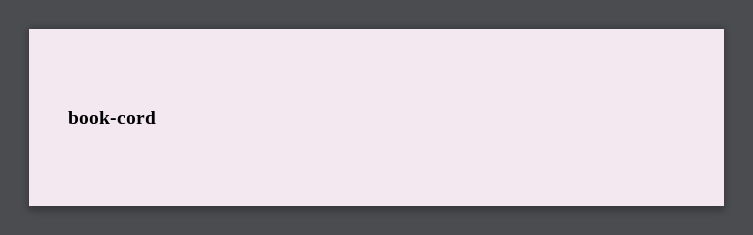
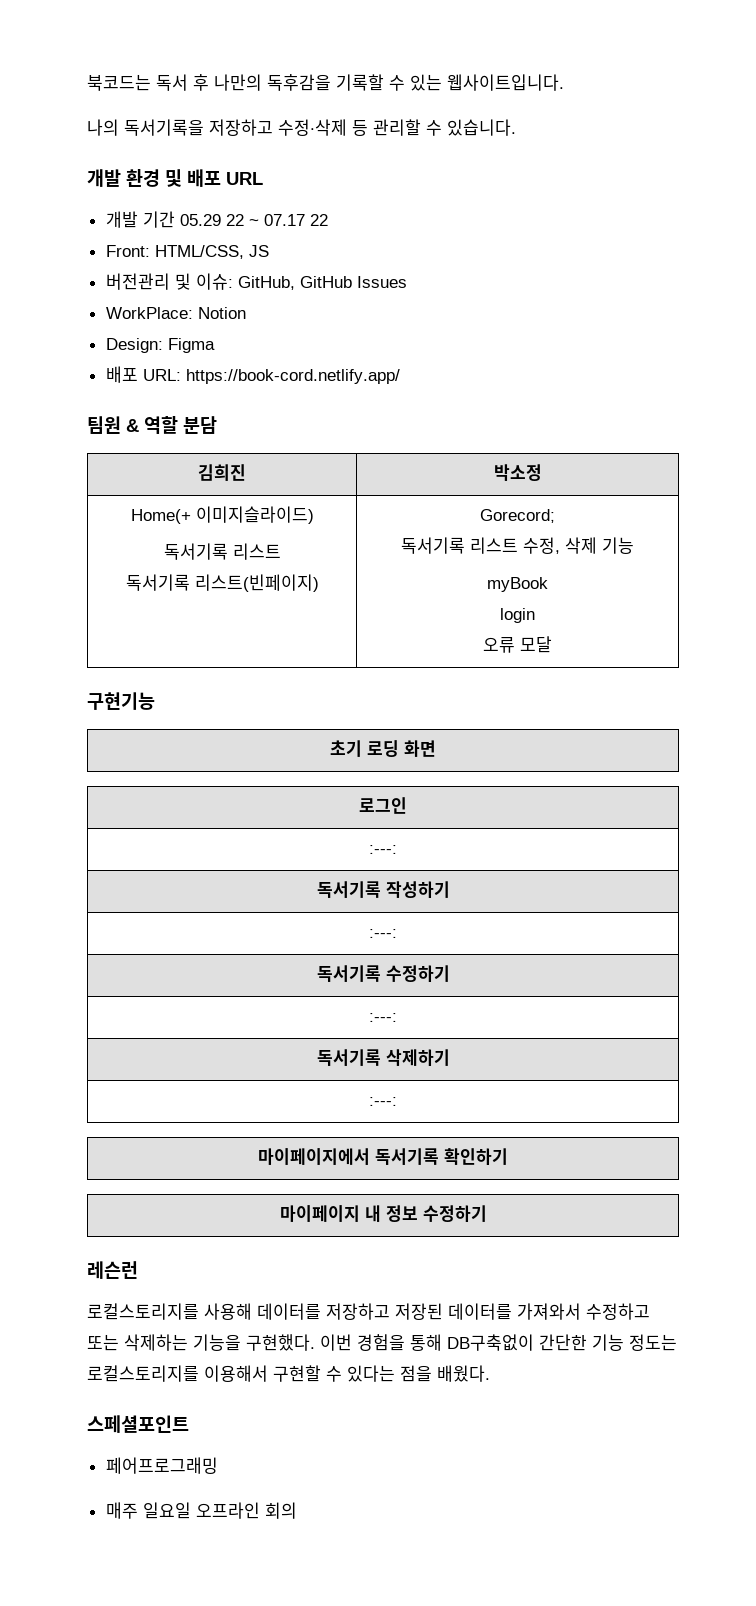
- book-cord
+ 북코드는 독서 후 나만의 독후감을 기록할 수 있는 웹사이트입니다.
+ 나의 독서기록을 저장하고 수정∙삭제 등 관리할 수 있습니다.
+ 개발 환경 및 배포 URL
+ 개발 기간 05.29 22 ~ 07.17 22
+ Front: HTML/CSS, JS
+ 버전관리 및 이슈: GitHub, GitHub Issues
+ WorkPlace: Notion
+ Design: Figma
+ 배포 URL: https://book-cord.netlify.app/
+ 팀원 & 역할 분담
+ 김희진 | 박소정
+ Home(+ 이미지슬라이드)
+ 독서기록 리스트
+ 독서기록 리스트(빈페이지) | Gorecord;
+ 독서기록 리스트 수정, 삭제 기능
+ myBook
+ login
+ 오류 모달
+ 구현기능
+ 초기 로딩 화면
+ 로그인
+ :---:
+ 독서기록 작성하기
+ :---:
+ 독서기록 수정하기
+ :---:
+ 독서기록 삭제하기
+ :---:
+ 마이페이지에서 독서기록 확인하기
+ 마이페이지 내 정보 수정하기
+ 레슨런
+ 로컬스토리지를 사용해 데이터를 저장하고 저장된 데이터를 가져와서 수정하고 또는 삭제하는 기능을 구현했다. 이번 경험을 통해 DB구축없이 간단한 기능 정도는 로컬스토리지를 이용해서 구현할 수 있다는 점을 배웠다.
+ 스페셜포인트
+ 페어프로그래밍
+ 매주 일요일 오프라인 회의

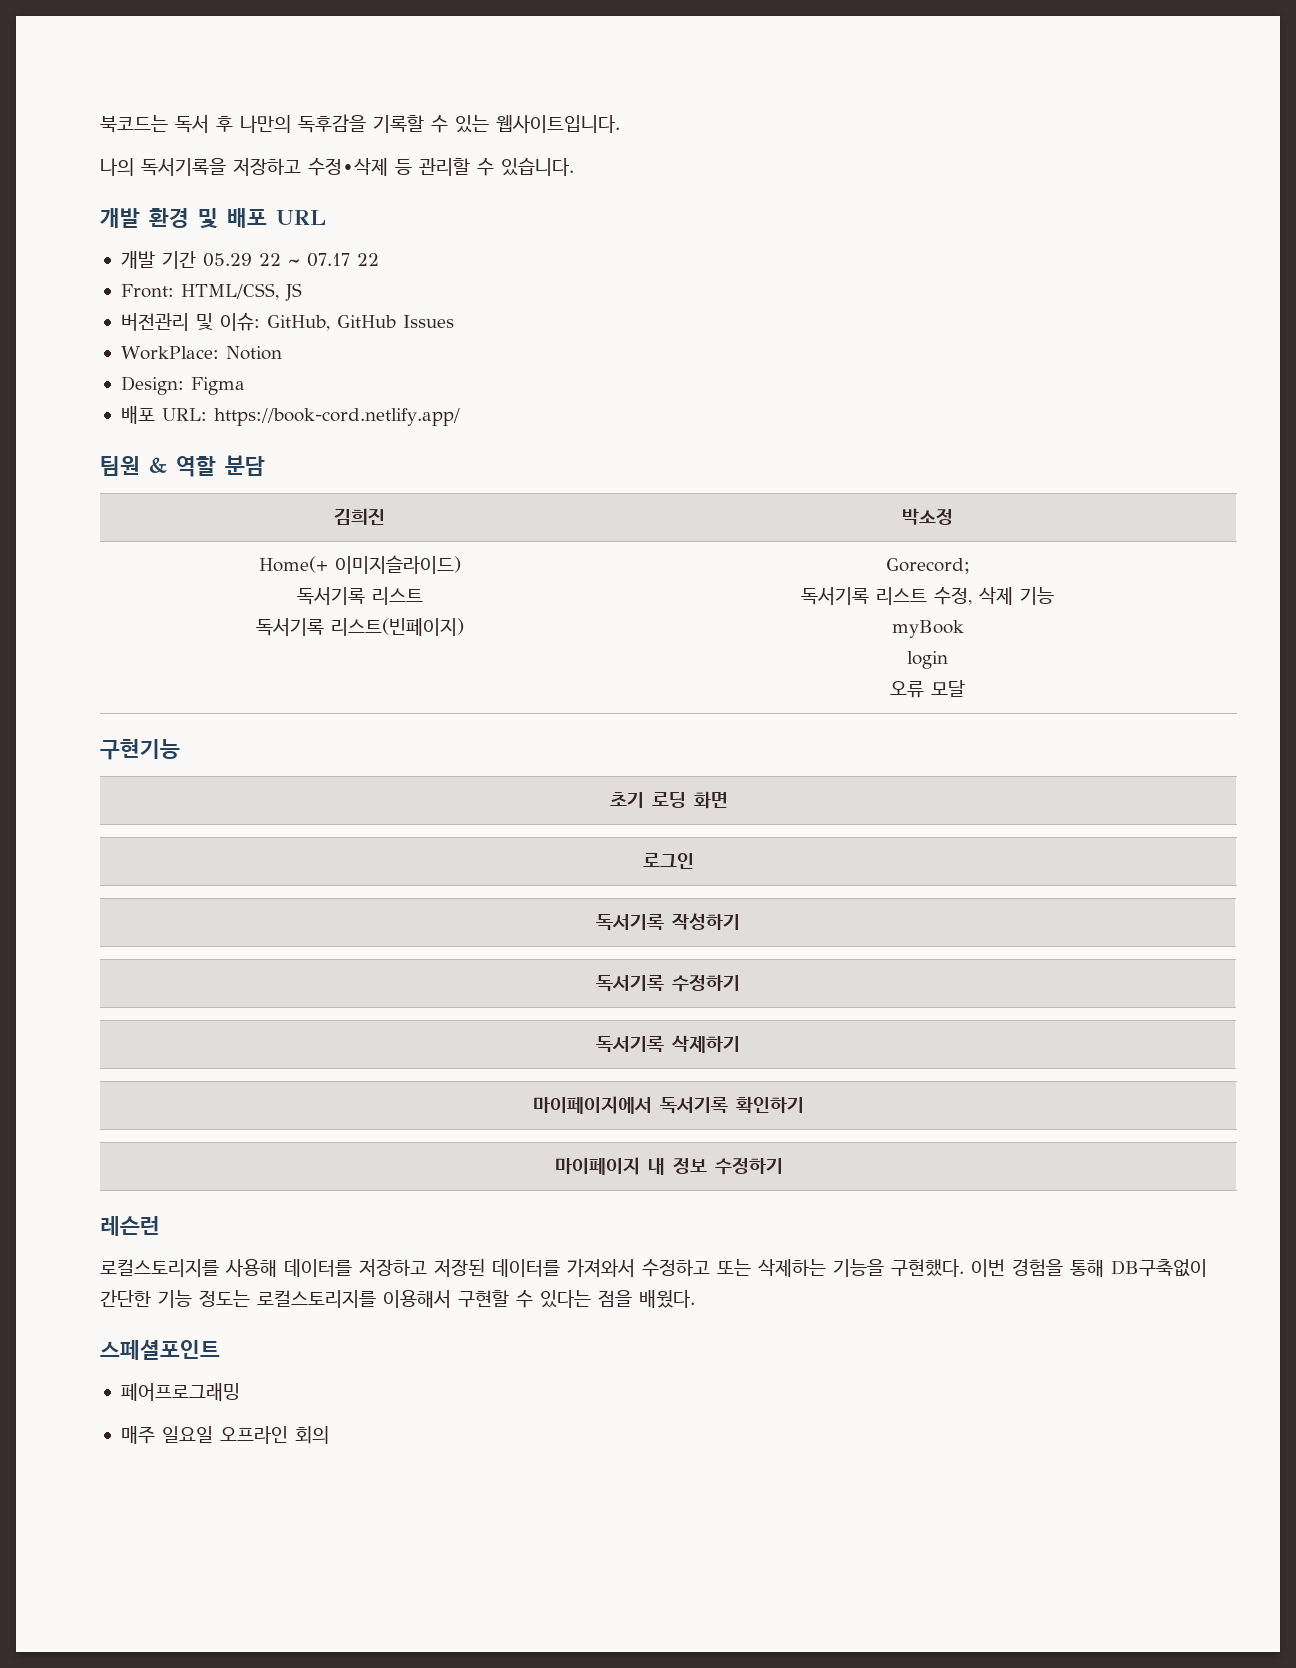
  로그인
- :---:
  독서기록 작성하기
- :---:
  독서기록 수정하기
- :---:
  독서기록 삭제하기
- :---:

